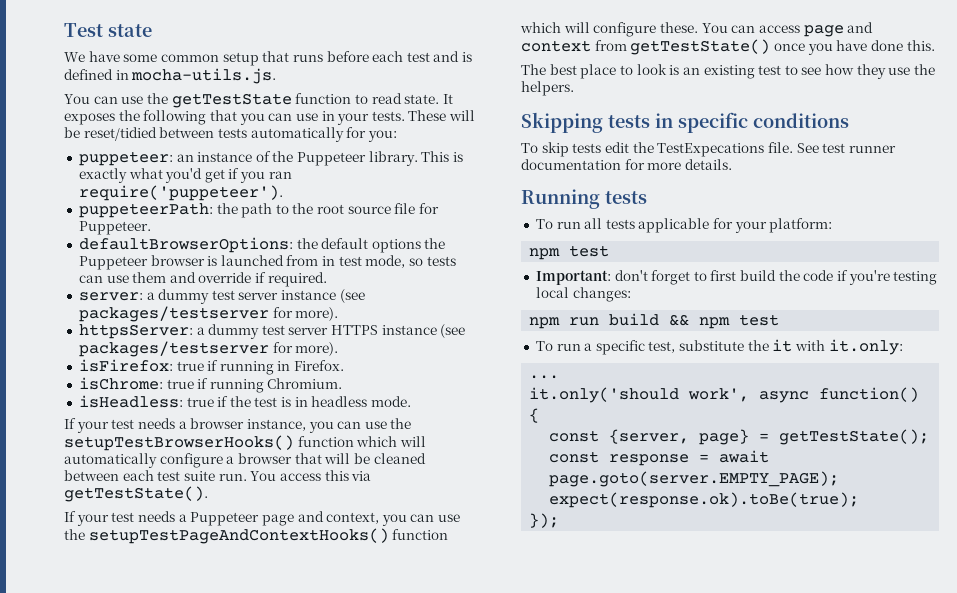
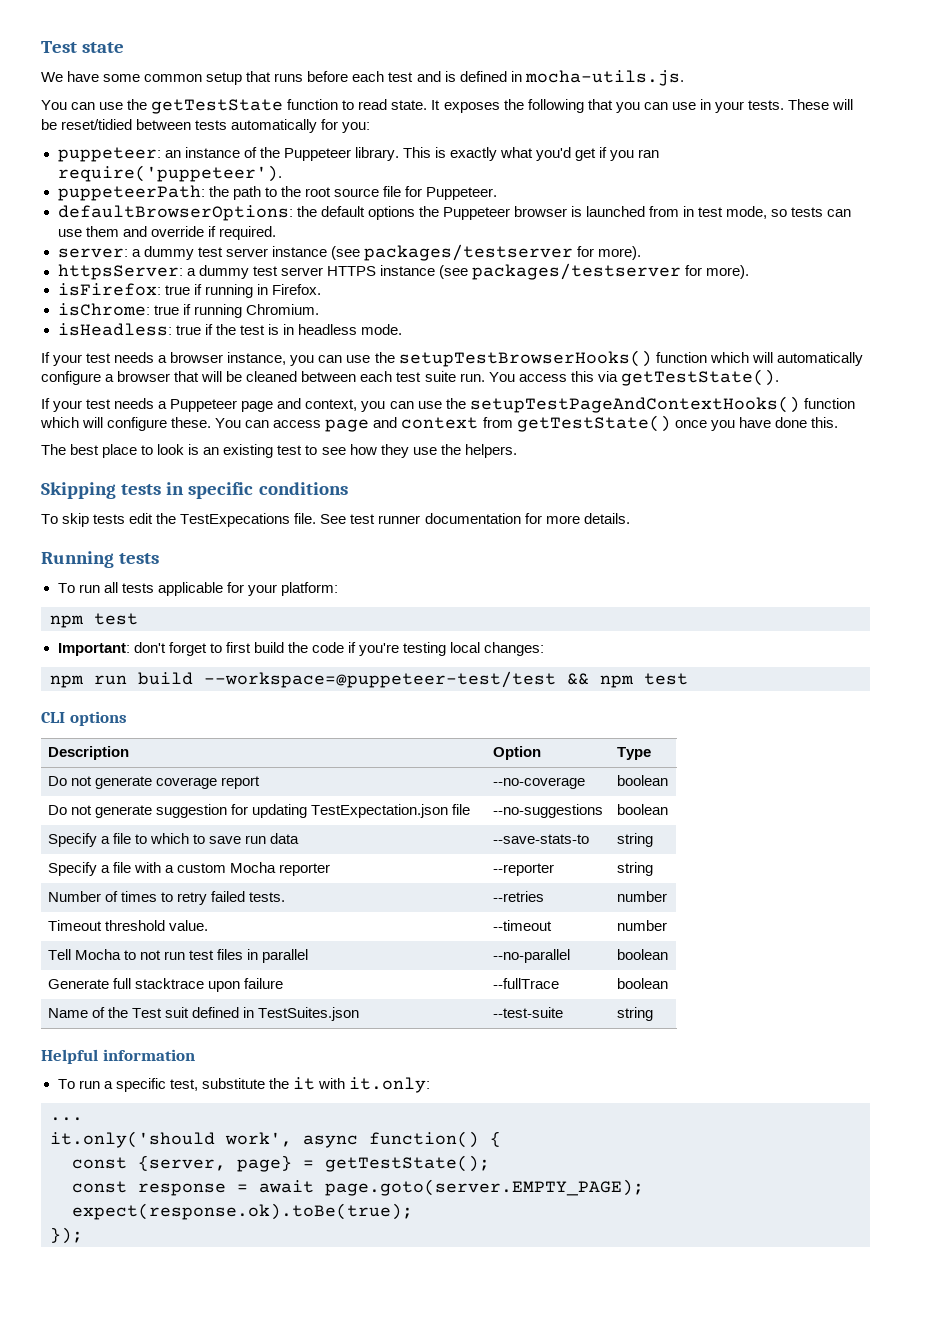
- npm run build && npm test
+ npm run build --workspace=@puppeteer-test/test && npm test
+ CLI options
+ Description | Option | Type
+ Do not generate coverage report | --no-coverage | boolean
+ Do not generate suggestion for updating TestExpectation.json file | --no-suggestions | boolean
+ Specify a file to which to save run data | --save-stats-to | string
+ Specify a file with a custom Mocha reporter | --reporter | string
+ Number of times to retry failed tests. | --retries | number
+ Timeout threshold value. | --timeout | number
+ Tell Mocha to not run test files in parallel | --no-parallel | boolean
+ Generate full stacktrace upon failure | --fullTrace | boolean
+ Name of the Test suit defined in TestSuites.json | --test-suite | string
+ Helpful information

